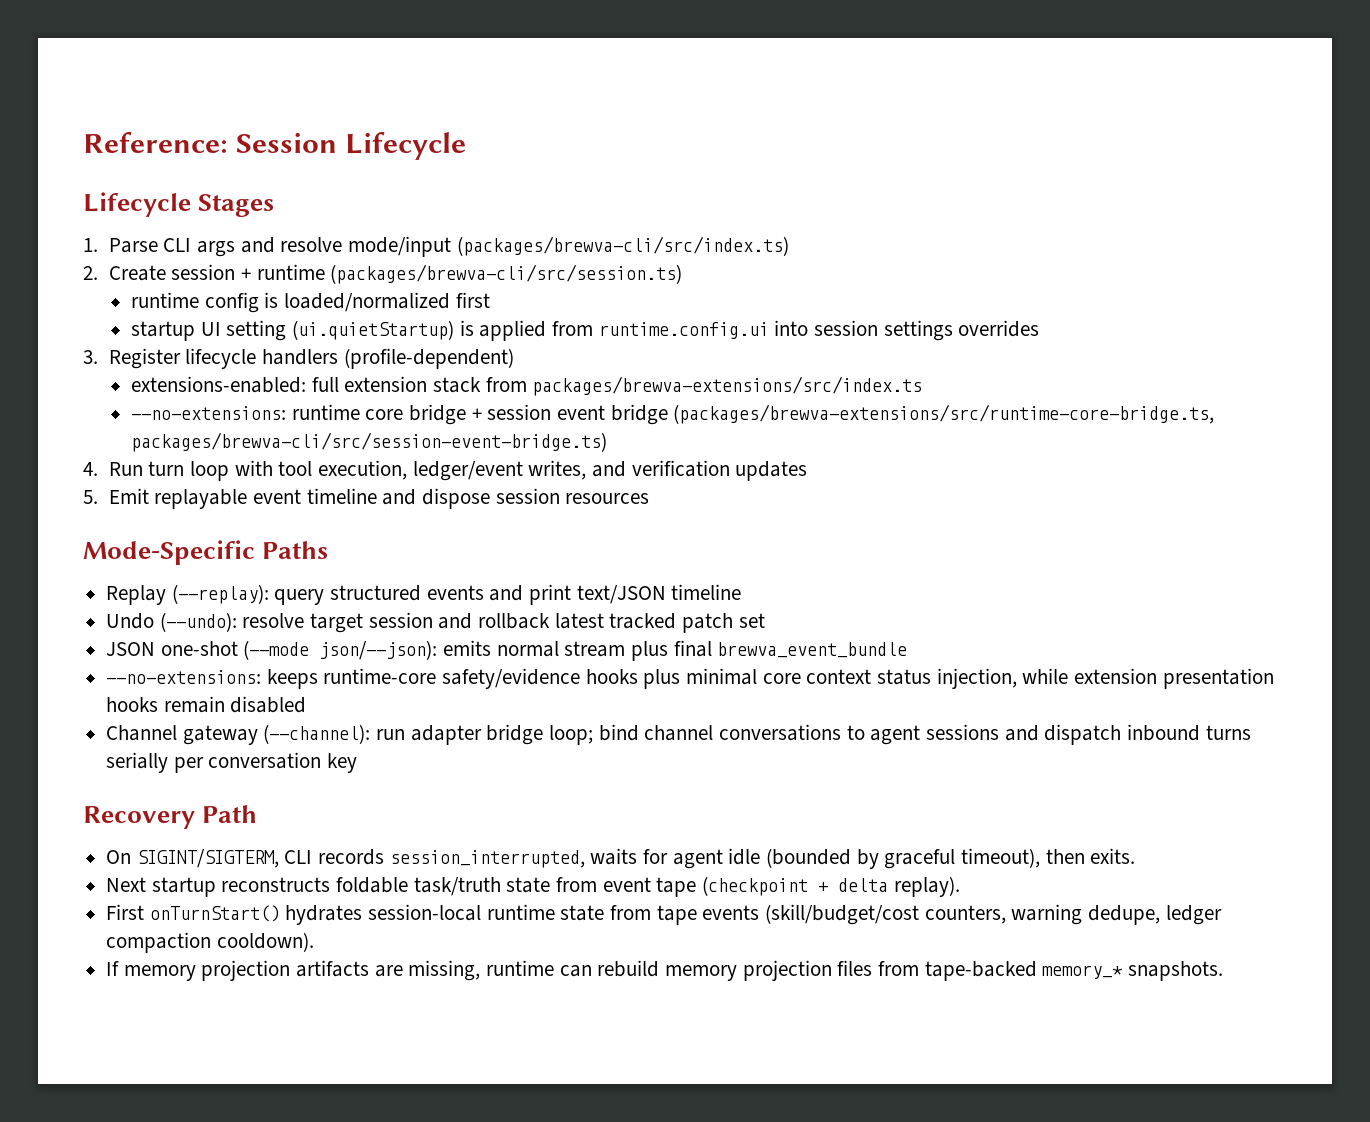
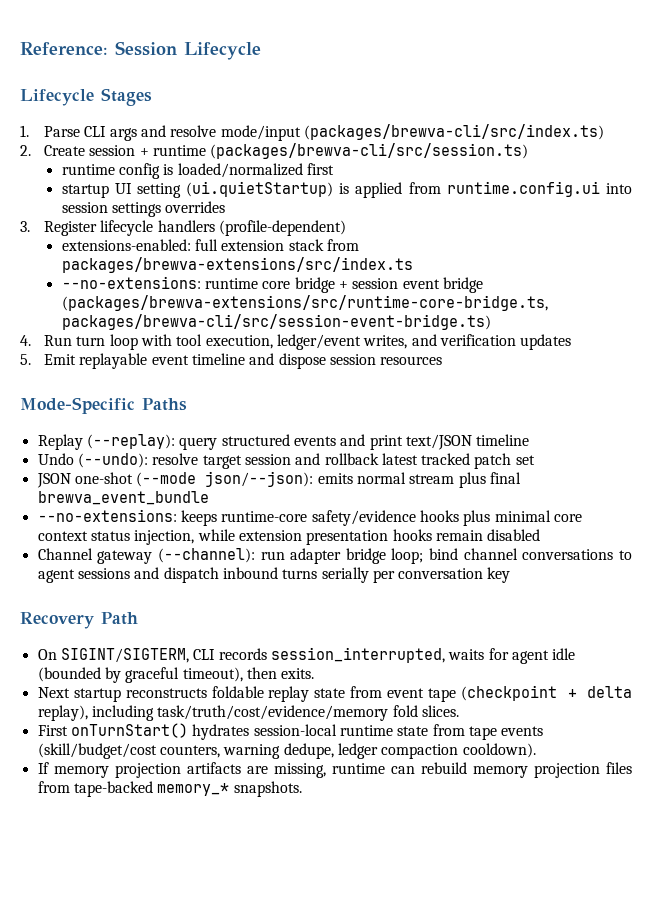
- Next startup reconstructs foldable task/truth state from event tape (checkpoint + delta replay).
+ Next startup reconstructs foldable replay state from event tape (checkpoint + delta replay), including task/truth/cost/evidence/memory fold slices.

